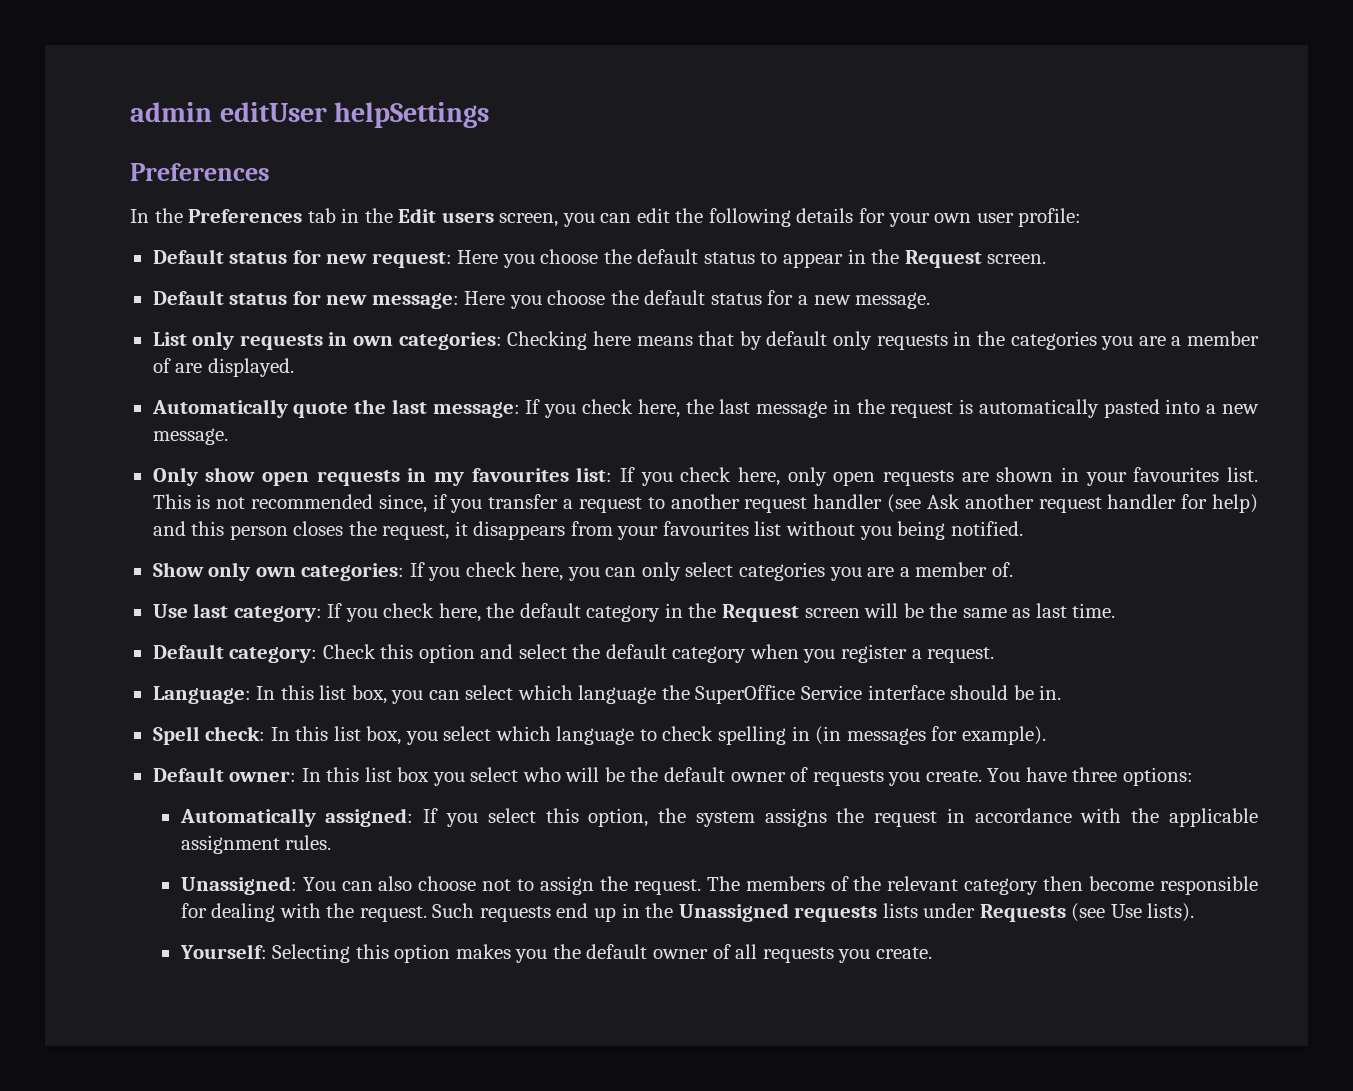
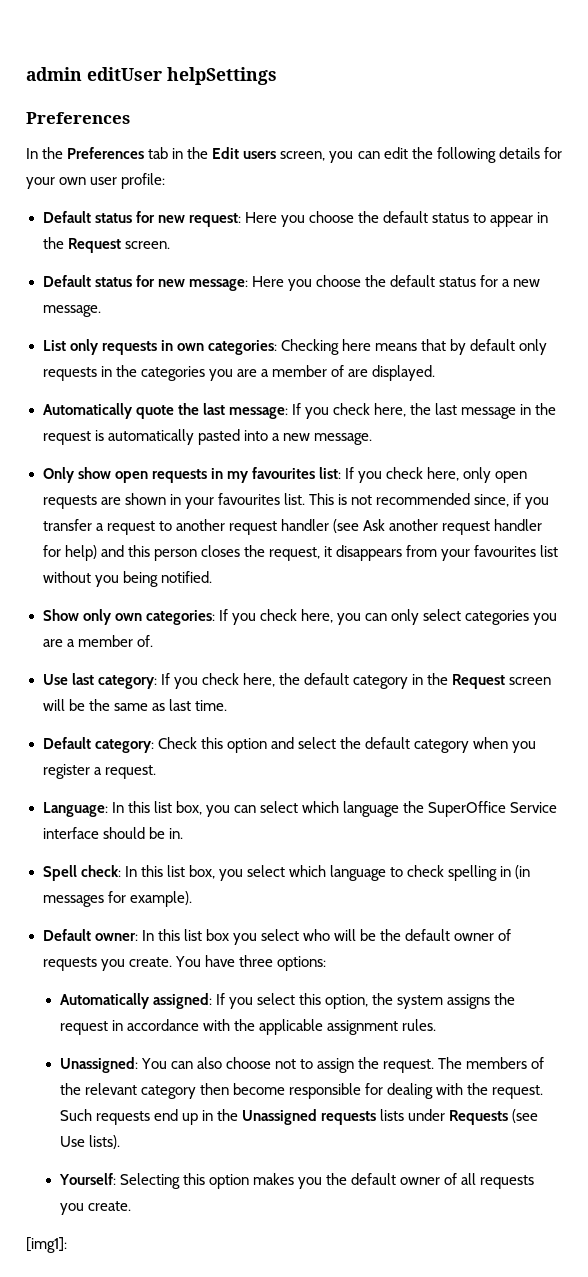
+ [img1]:

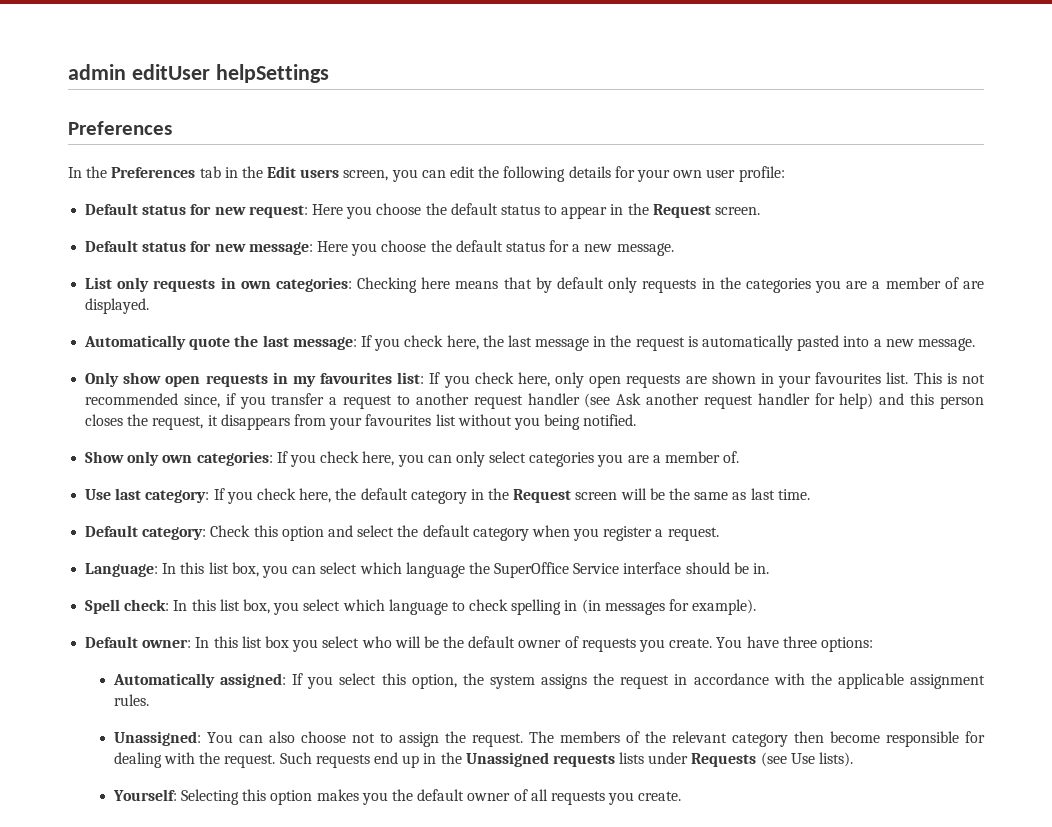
- [img1]:

